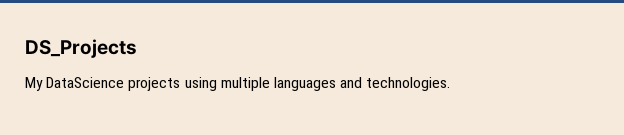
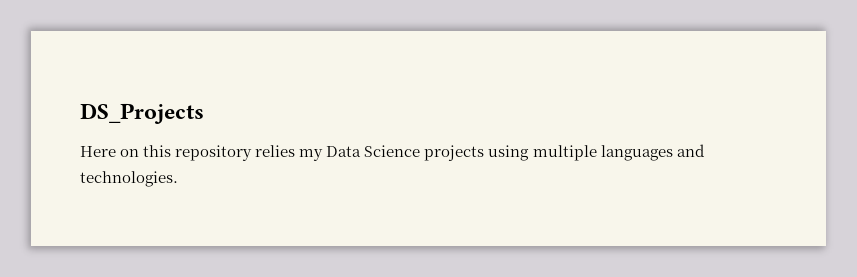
- My DataScience projects using multiple languages and technologies.
+ Here on this repository relies my Data Science projects using multiple languages and technologies.

